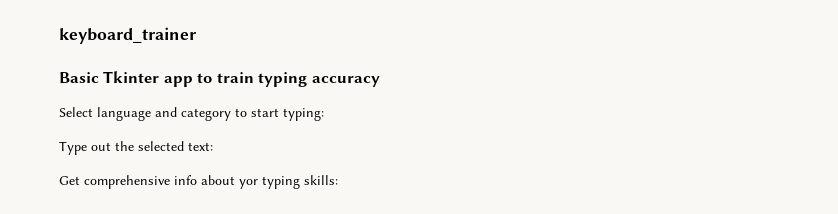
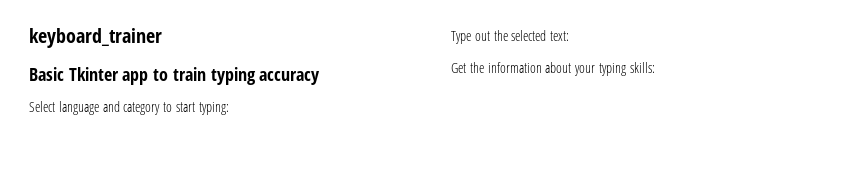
- Get comprehensive info about yor typing skills:
+ Get the information about your typing skills:

